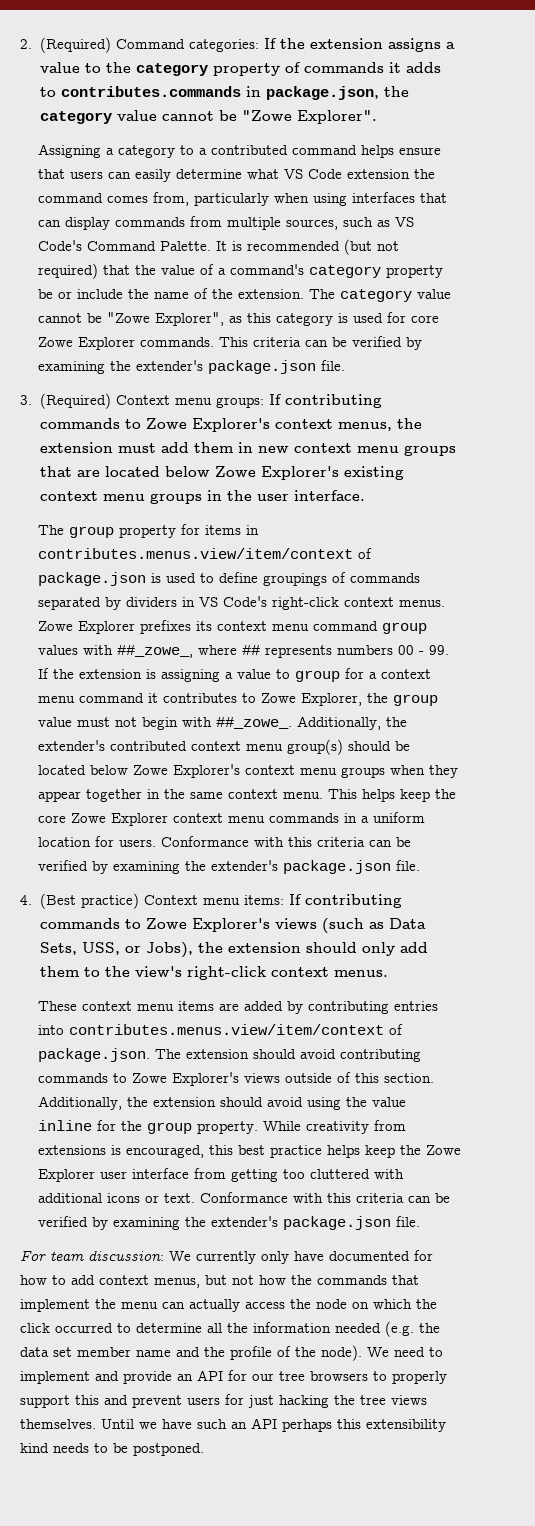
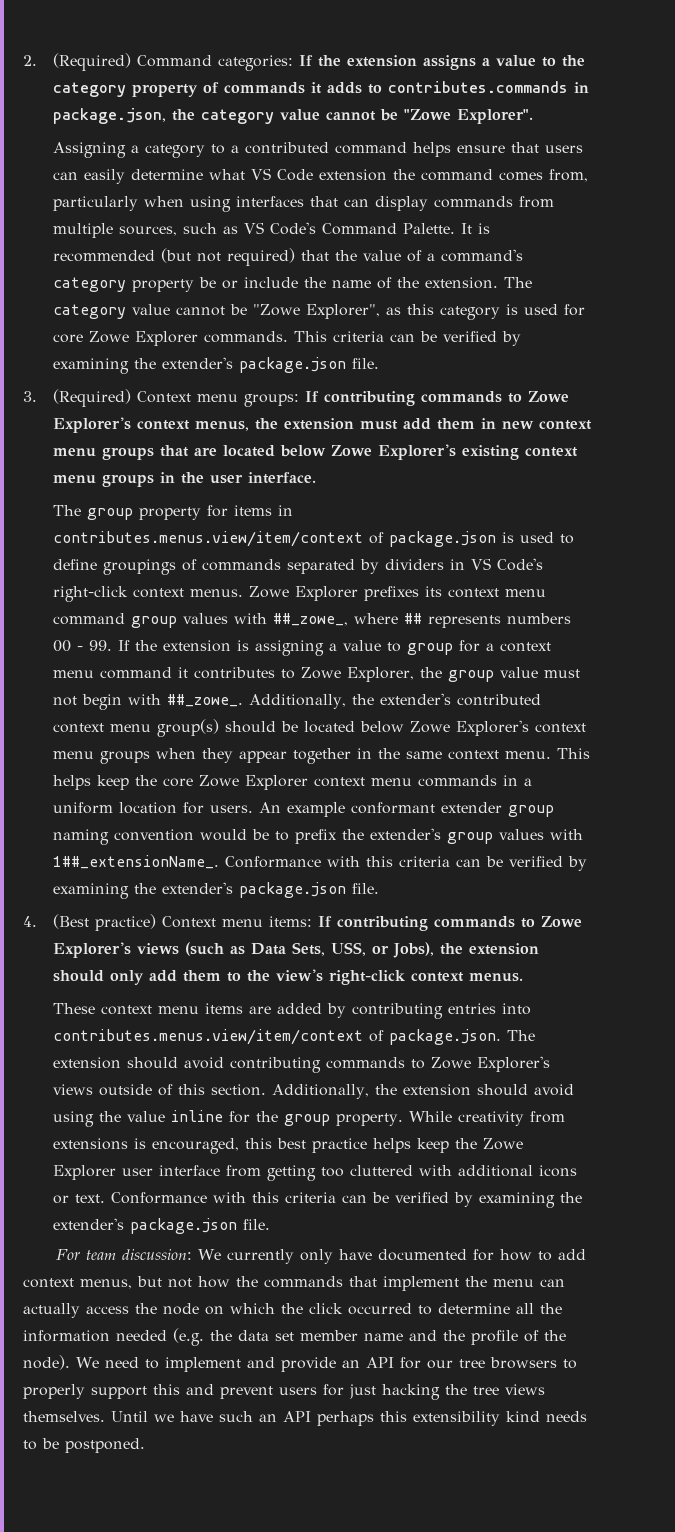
+ An example conformant extender group naming convention would be to prefix the extender's group values with 1##_extensionName_.

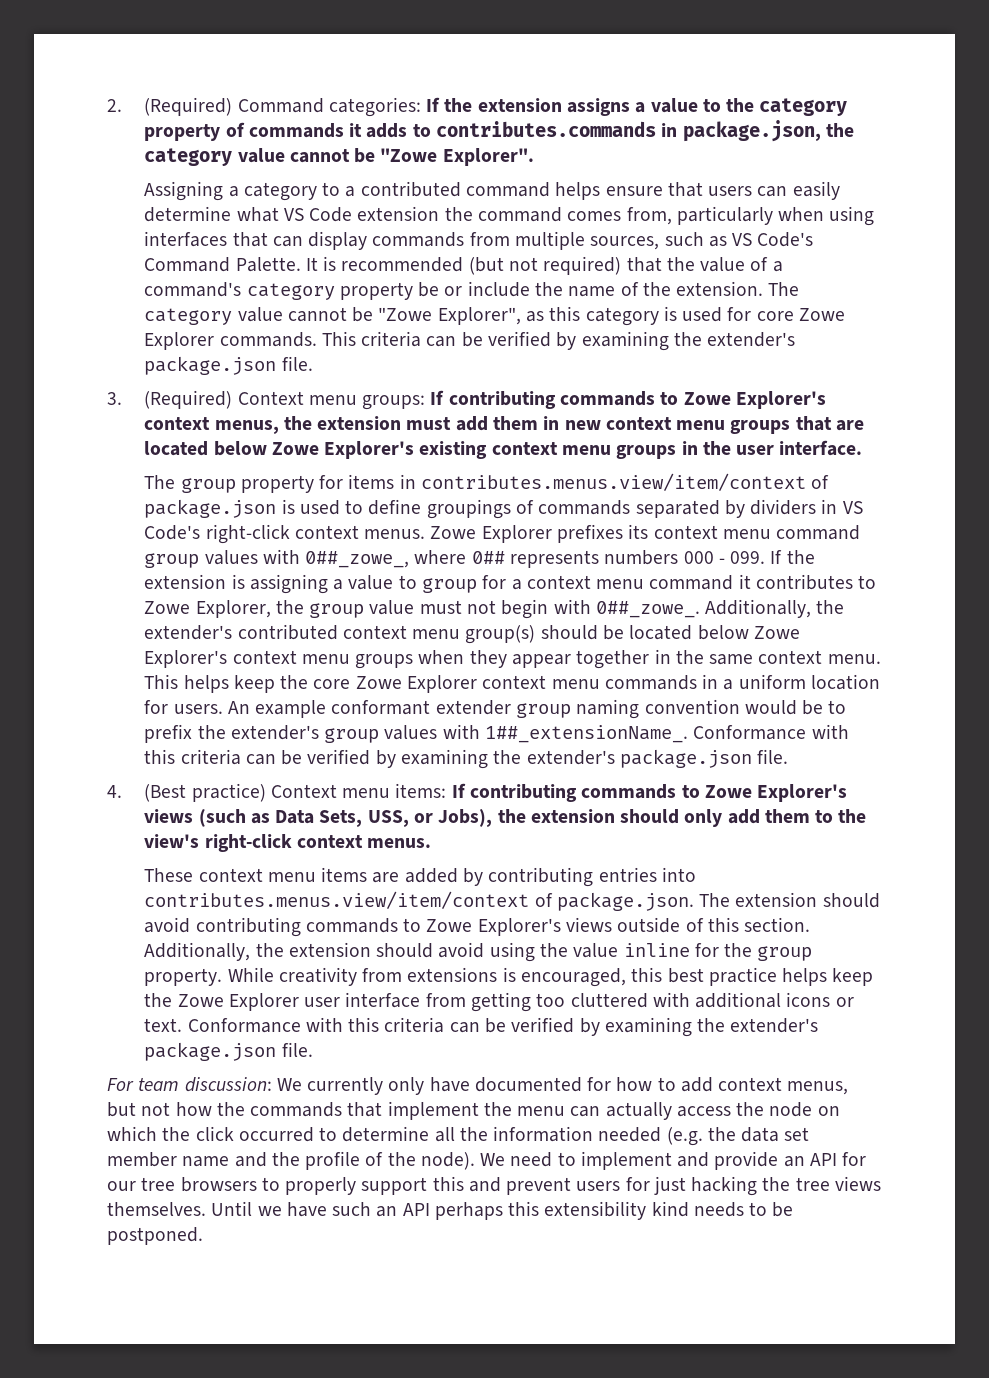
- Zowe Explorer prefixes its context menu command group values with ##_zowe_, where ## represents numbers 00 - 99. If the extension is assigning a value to group for a context menu command it contributes to Zowe Explorer, the group value must not begin with ##_zowe_.
+ Zowe Explorer prefixes its context menu command group values with 0##_zowe_, where 0## represents numbers 000 - 099. If the extension is assigning a value to group for a context menu command it contributes to Zowe Explorer, the group value must not begin with 0##_zowe_.

